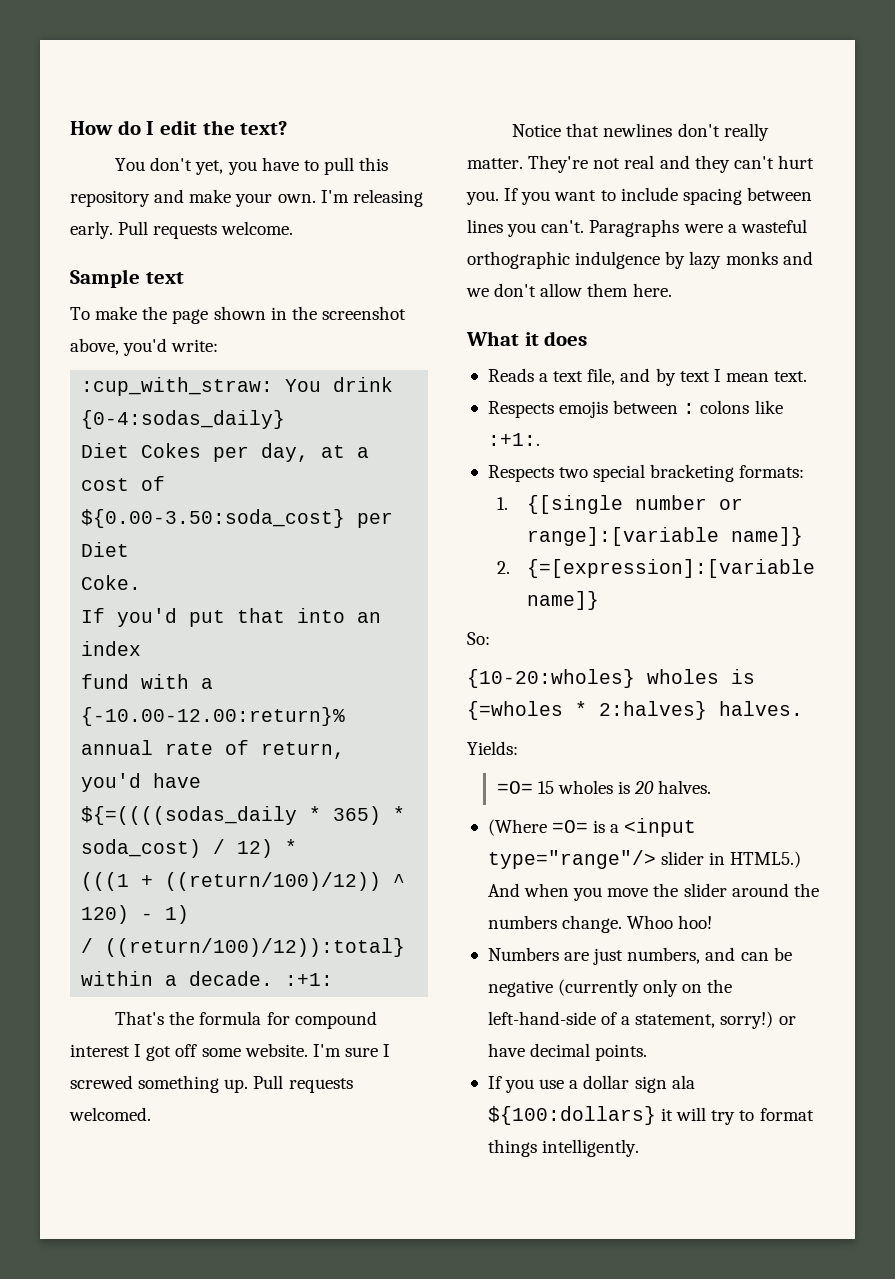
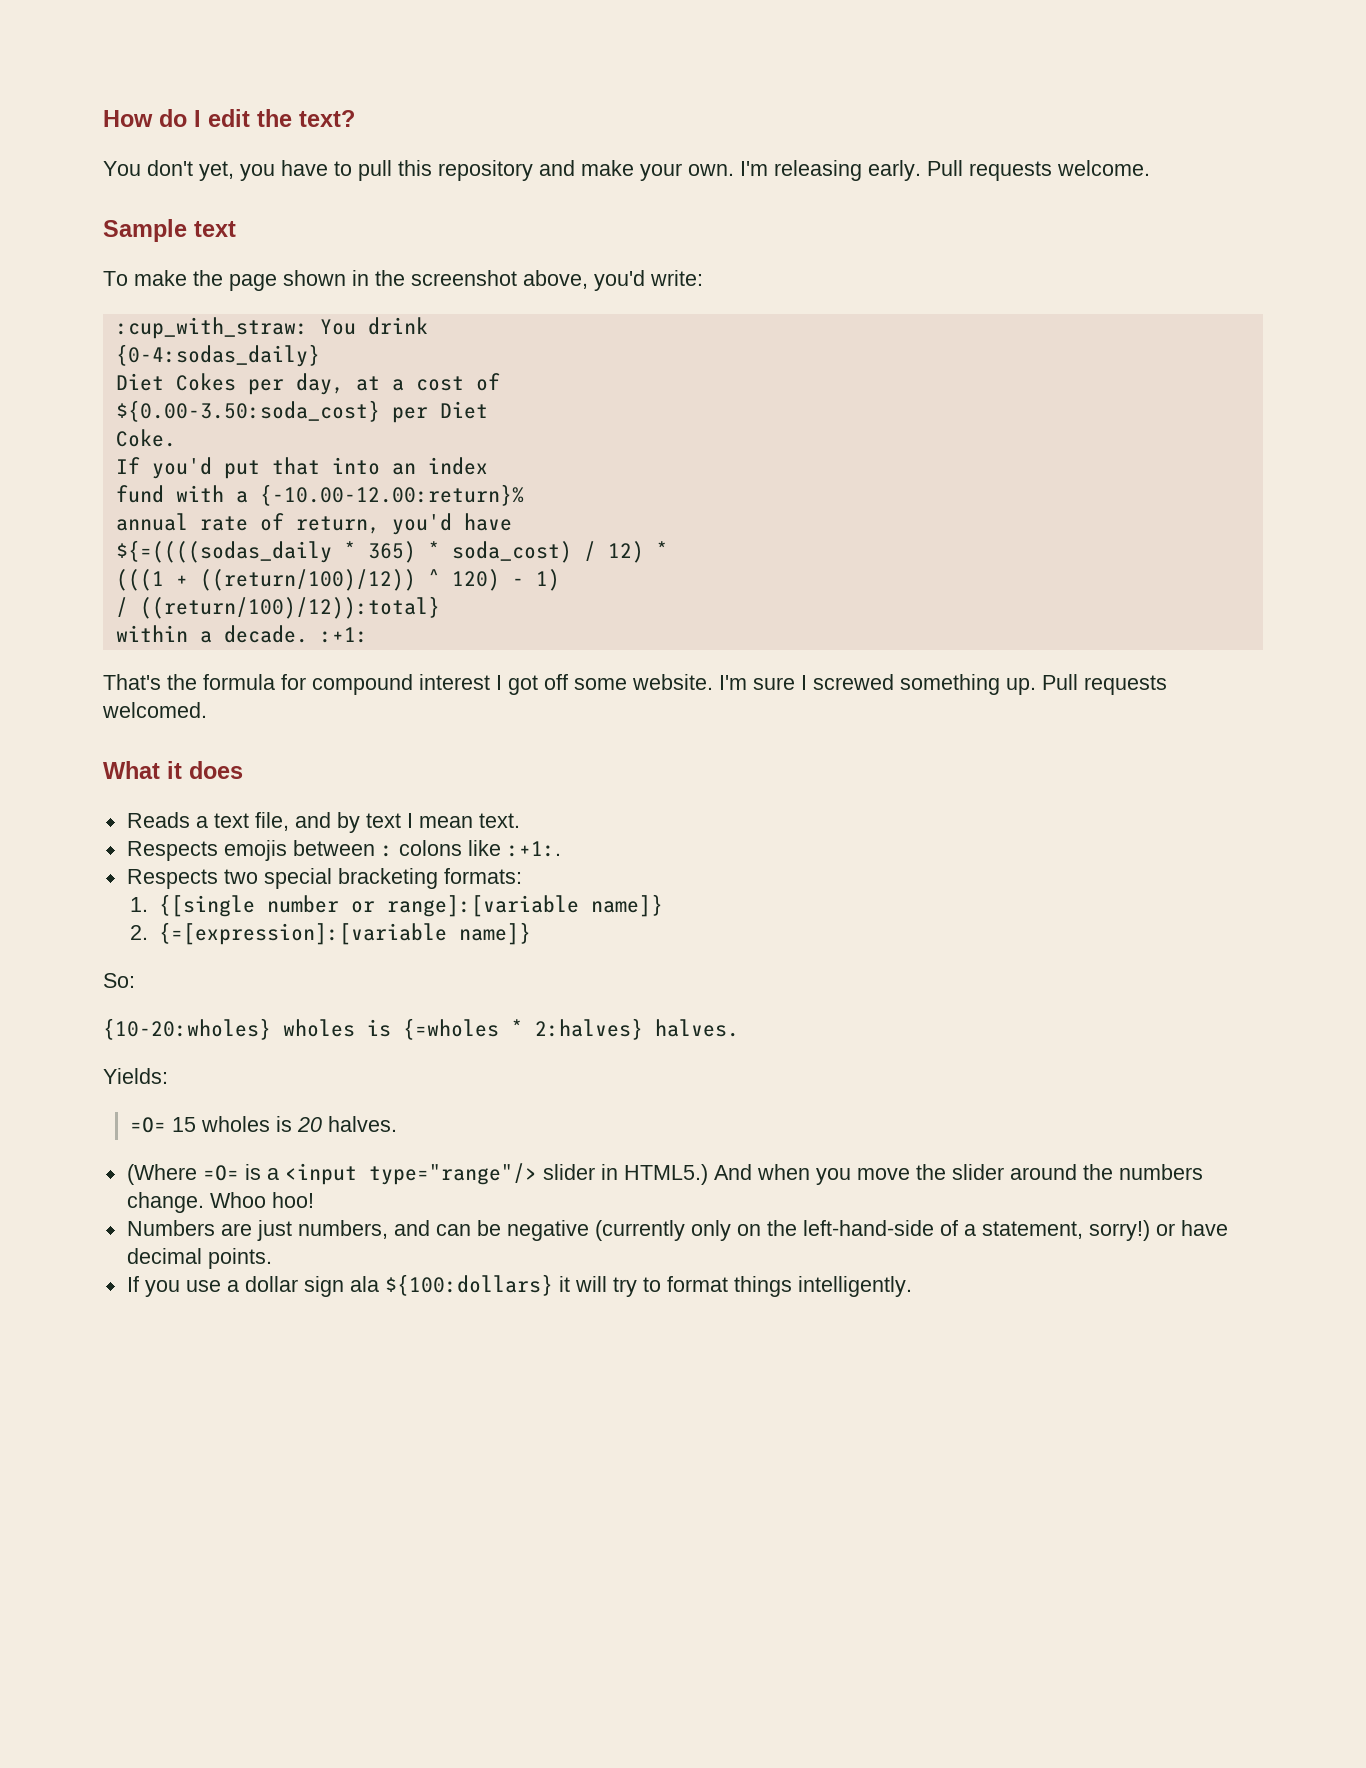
- Notice that newlines don't really matter. They're not real and they can't hurt you. If you want to include spacing between lines you can't. Paragraphs were a wasteful orthographic indulgence by lazy monks and we don't allow them here.

